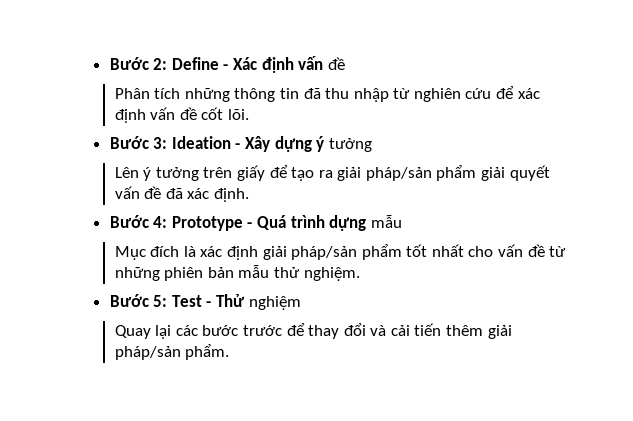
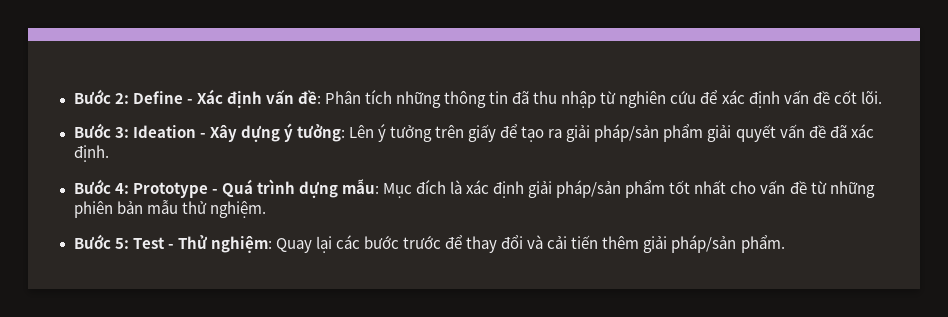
- Bước 2: Define - Xác định vấn đề
- Phân tích những thông tin đã thu nhập từ nghiên cứu để xác định vấn đề cốt lõi.
+ Bước 2: Define - Xác định vấn đề: Phân tích những thông tin đã thu nhập từ nghiên cứu để xác định vấn đề cốt lõi.
- Bước 3: Ideation - Xây dựng ý tưởng
- Lên ý tưởng trên giấy để tạo ra giải pháp/sản phẩm giải quyết vấn đề đã xác định.
+ Bước 3: Ideation - Xây dựng ý tưởng: Lên ý tưởng trên giấy để tạo ra giải pháp/sản phẩm giải quyết vấn đề đã xác định.
- Bước 4: Prototype - Quá trình dựng mẫu
- Mục đích là xác định giải pháp/sản phẩm tốt nhất cho vấn đề từ những phiên bản mẫu thử nghiệm.
+ Bước 4: Prototype - Quá trình dựng mẫu: Mục đích là xác định giải pháp/sản phẩm tốt nhất cho vấn đề từ những phiên bản mẫu thử nghiệm.
- Bước 5: Test - Thử nghiệm
- Quay lại các bước trước để thay đổi và cải tiến thêm giải pháp/sản phẩm.
+ Bước 5: Test - Thử nghiệm: Quay lại các bước trước để thay đổi và cải tiến thêm giải pháp/sản phẩm.

